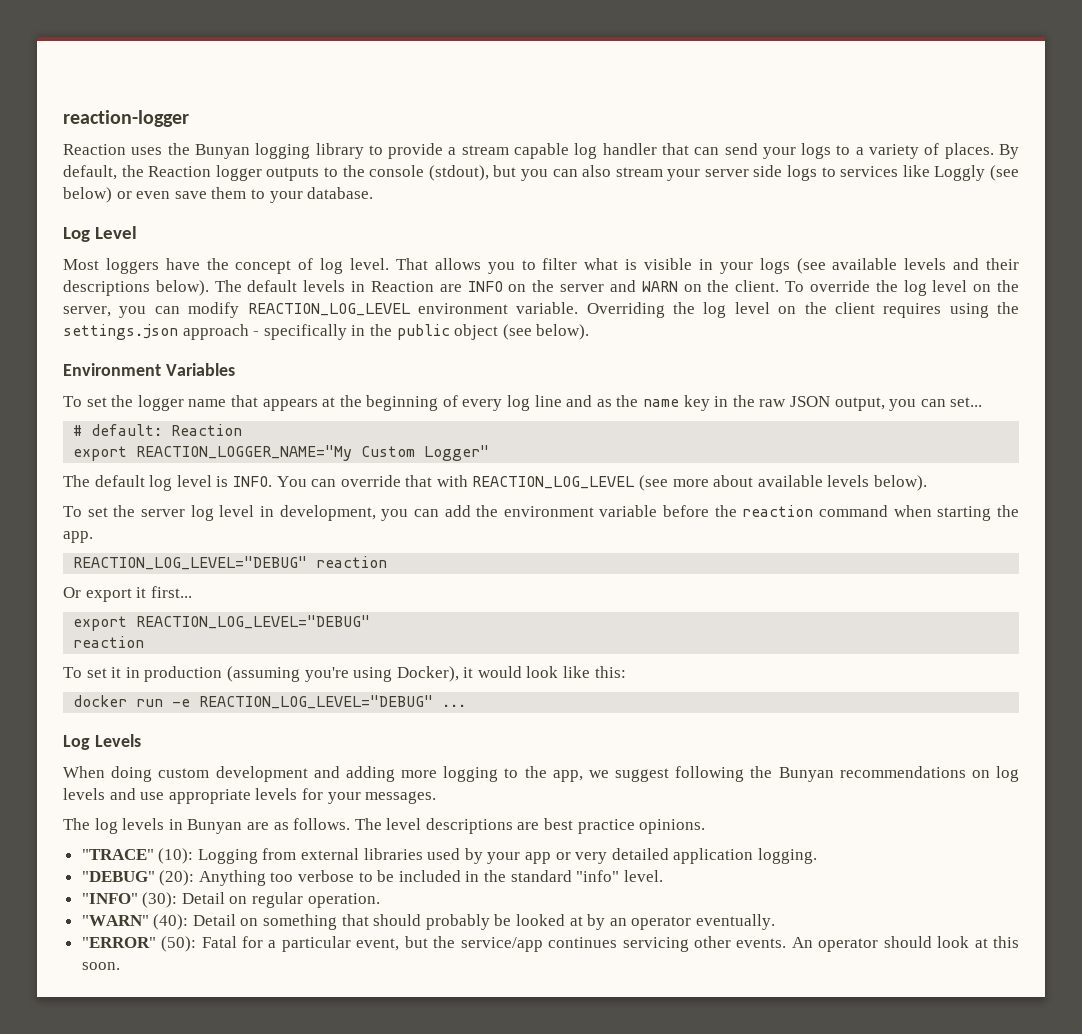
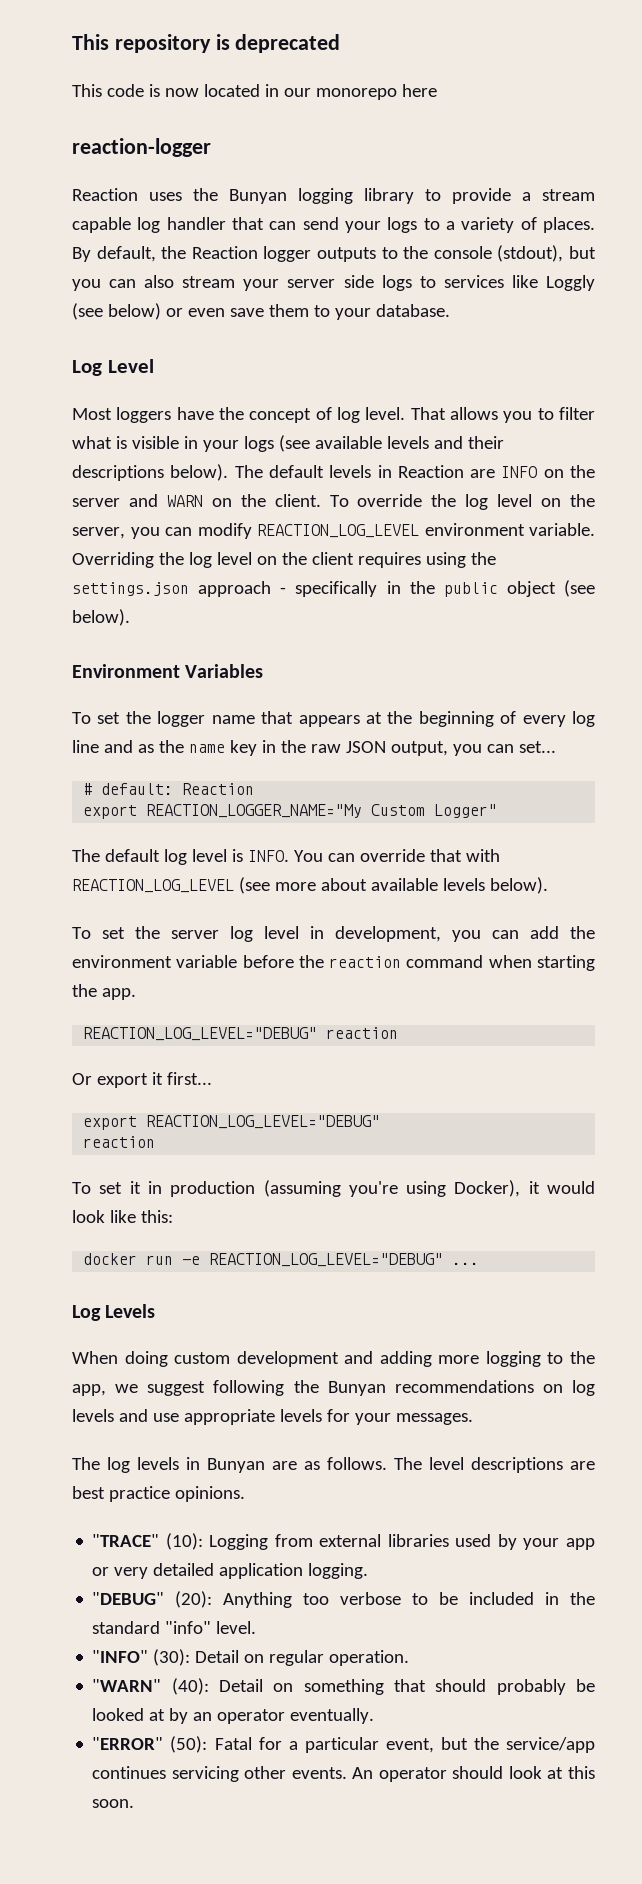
+ This repository is deprecated
+ This code is now located in our monorepo here

